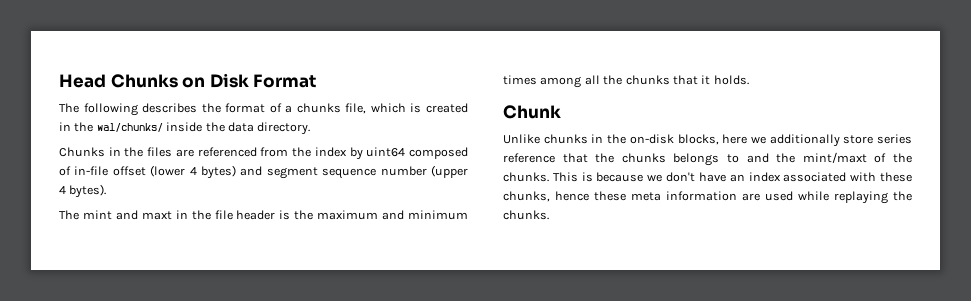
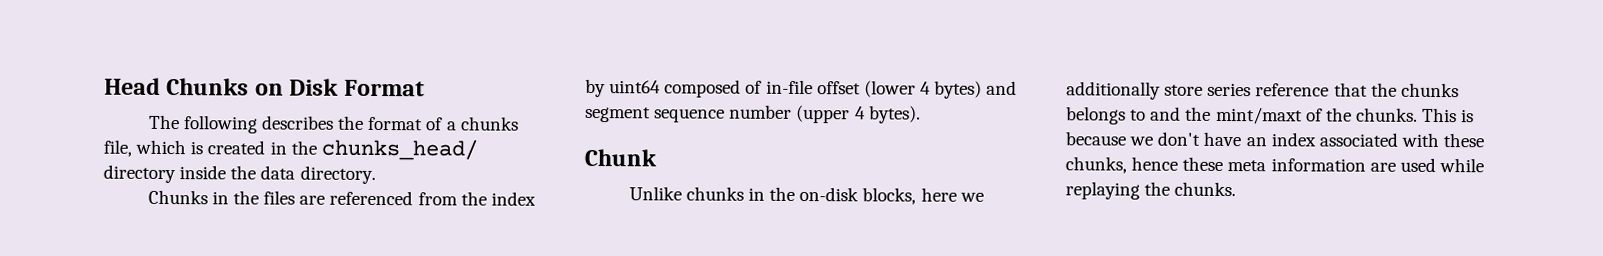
- The following describes the format of a chunks file, which is created in the wal/chunks/ inside the data directory.
+ The following describes the format of a chunks file, which is created in the chunks_head/ directory inside the data directory.
- The mint and maxt in the file header is the maximum and minimum times among all the chunks that it holds.

